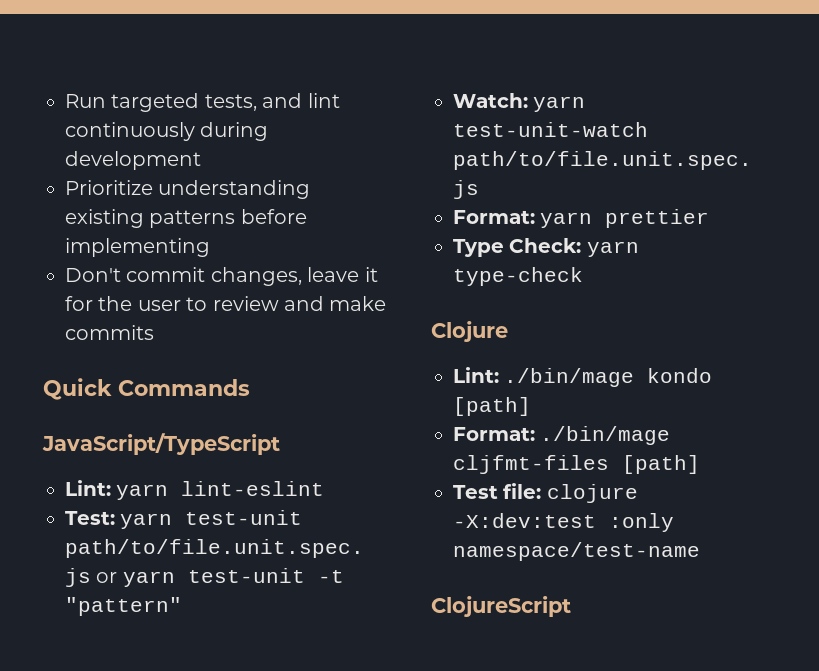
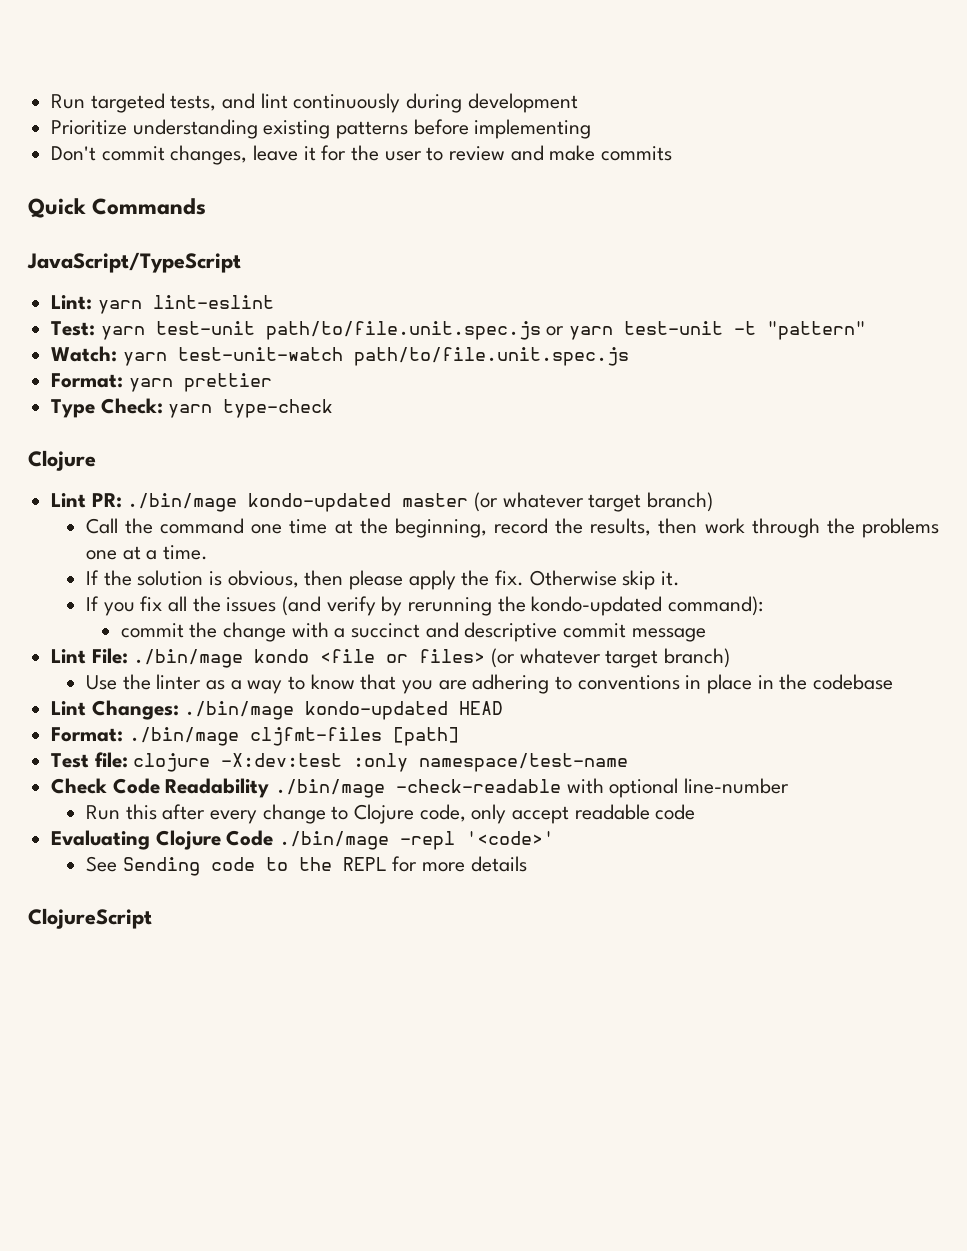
- Lint: ./bin/mage kondo [path]
+ Lint PR: ./bin/mage kondo-updated master (or whatever target branch)
+ Call the command one time at the beginning, record the results, then work through the problems one at a time.
+ If the solution is obvious, then please apply the fix. Otherwise skip it.
+ If you fix all the issues (and verify by rerunning the kondo-updated command):
+ commit the change with a succinct and descriptive commit message
+ Lint File: ./bin/mage kondo <file or files> (or whatever target branch)
+ Use the linter as a way to know that you are adhering to conventions in place in the codebase
+ Lint Changes: ./bin/mage kondo-updated HEAD
+ Check Code Readability ./bin/mage -check-readable with optional line-number
+ Run this after every change to Clojure code, only accept readable code
+ Evaluating Clojure Code ./bin/mage -repl '<code>'
+ See Sending code to the REPL for more details

